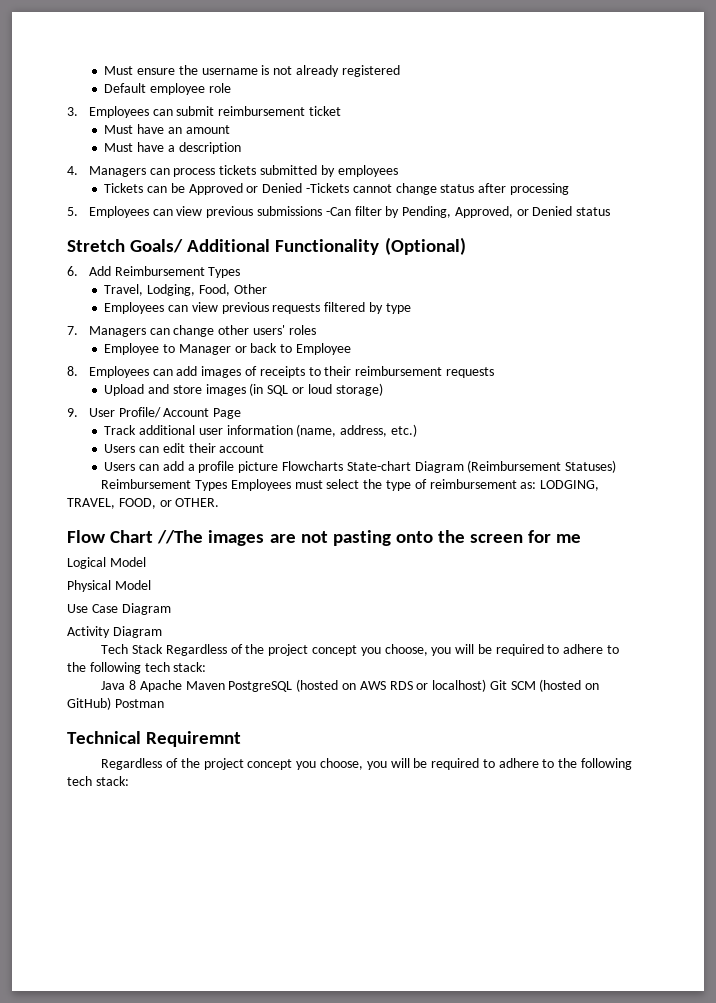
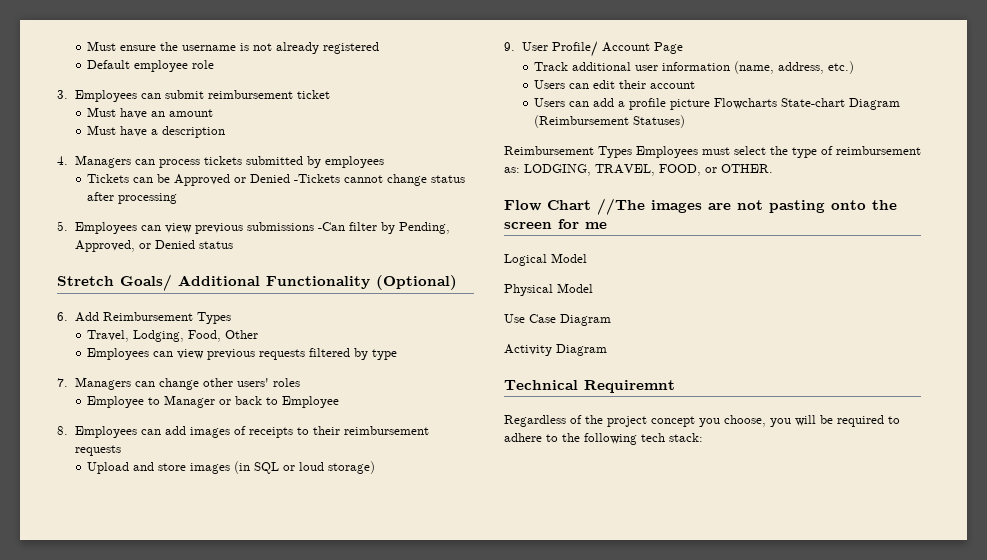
- Tech Stack Regardless of the project concept you choose, you will be required to adhere to the following tech stack:
- Java 8 Apache Maven PostgreSQL (hosted on AWS RDS or localhost) Git SCM (hosted on GitHub) Postman

